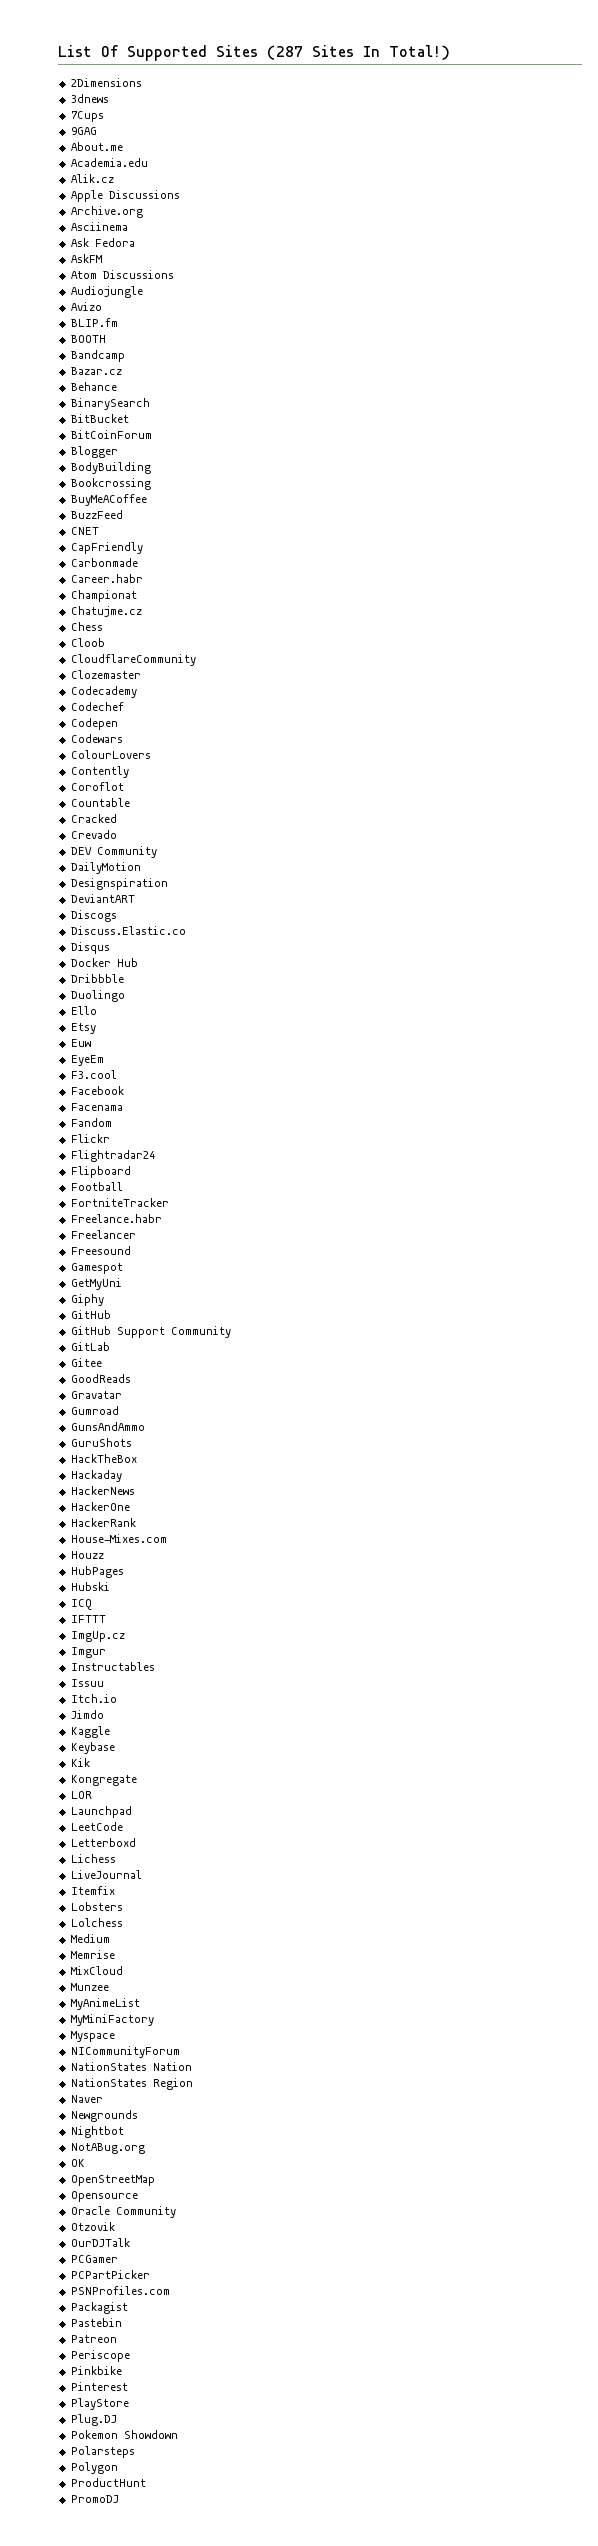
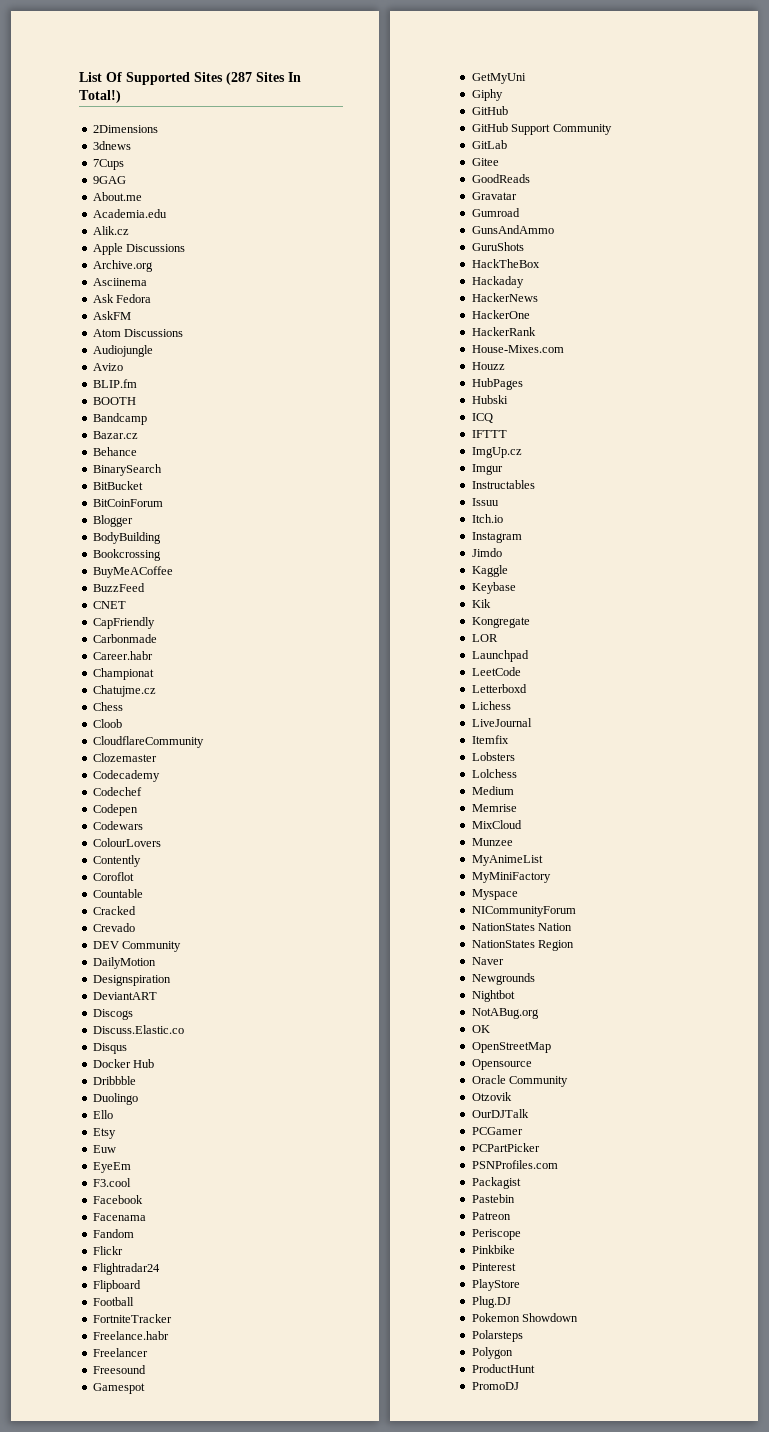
+ Instagram

